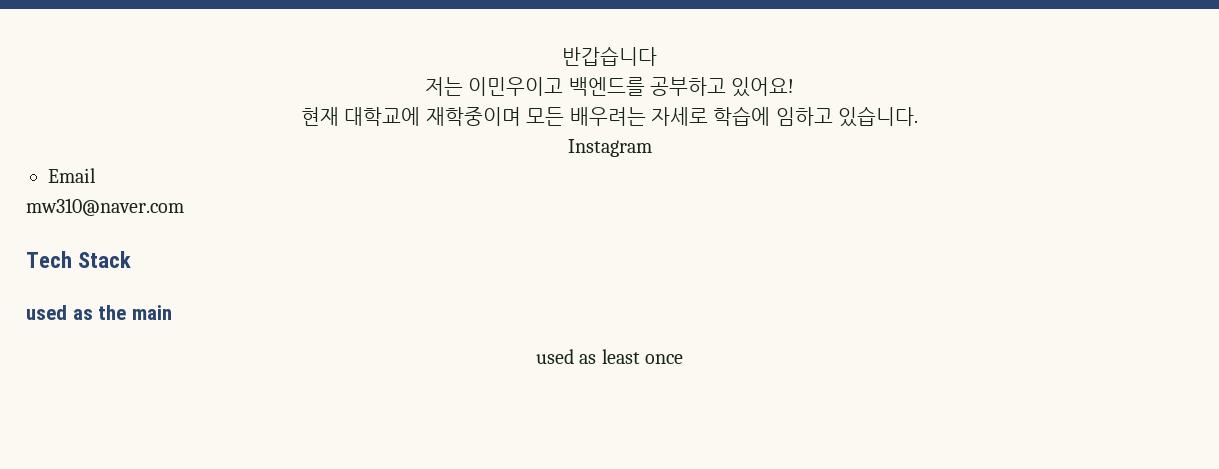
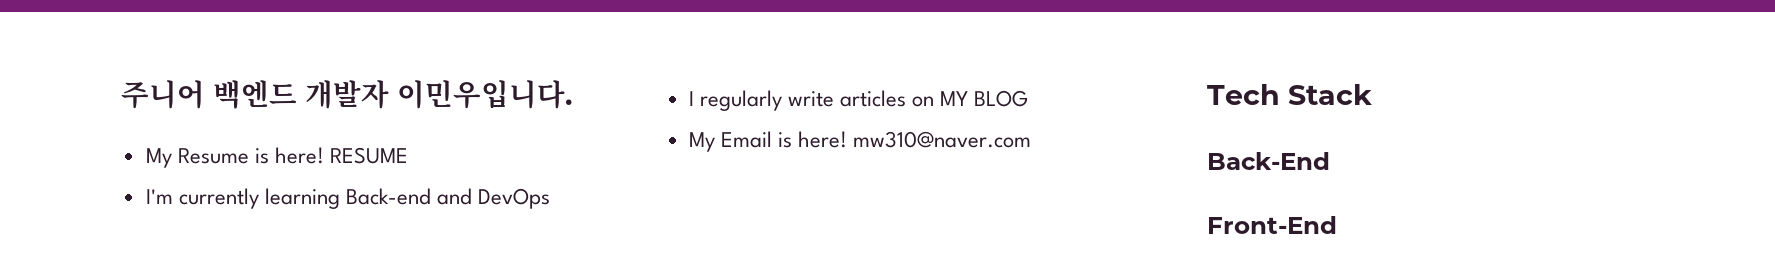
- 반갑습니다
- 저는 이민우이고 백엔드를 공부하고 있어요!
- 현재 대학교에 재학중이며 모든 배우려는 자세로 학습에 임하고 있습니다.
- Instagram
- Email
- mw310@naver.com
+ 주니어 백엔드 개발자 이민우입니다.
+ My Resume is here! RESUME
+ I'm currently learning Back-end and DevOps
+ I regularly write articles on MY BLOG
+ My Email is here! mw310@naver.com
- used as the main
- used as least once
+ Back-End
+ Front-End

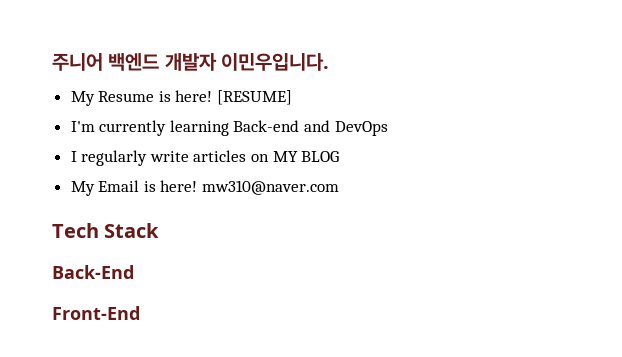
- RESUME
+ [RESUME]

